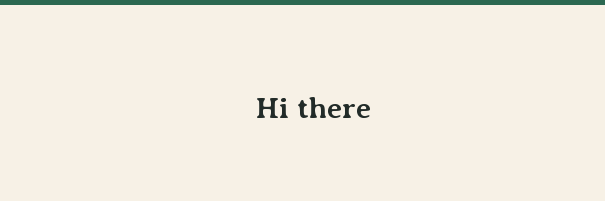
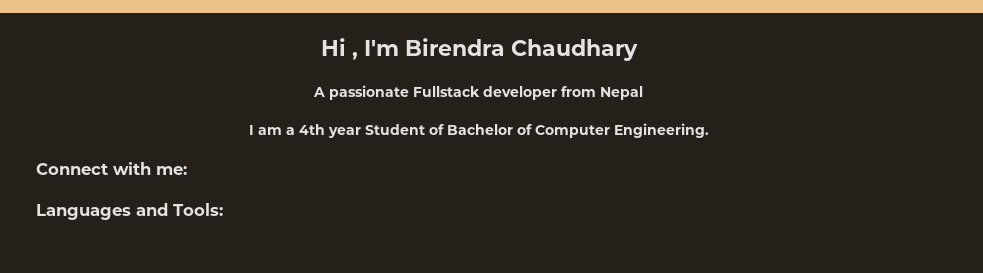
- Hi there
+ Hi , I'm Birendra Chaudhary
+ A passionate Fullstack developer from Nepal
+ I am a 4th year Student of Bachelor of Computer Engineering.
+ Connect with me:
+ Languages and Tools:

